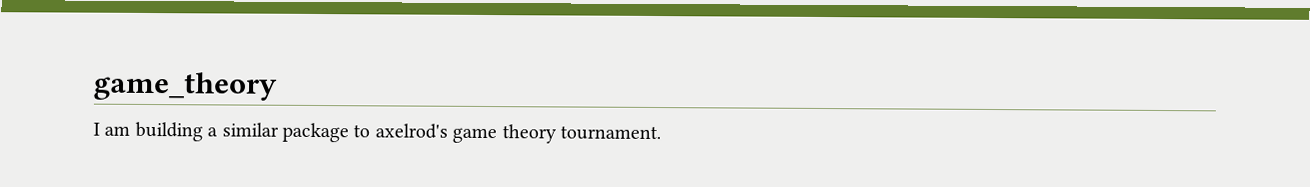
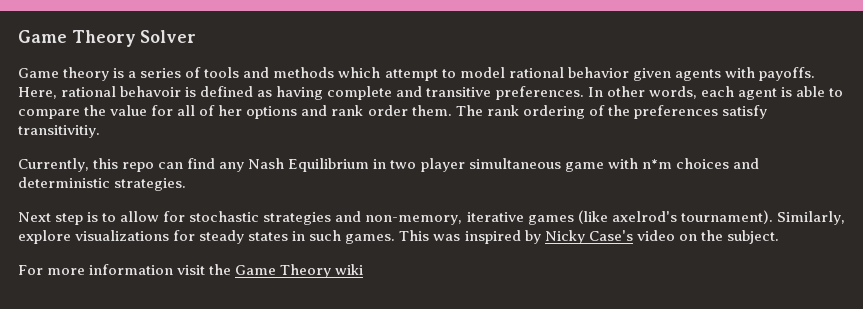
- game_theory
- I am building a similar package to axelrod's game theory tournament.
+ Game Theory Solver
+ Game theory is a series of tools and methods which attempt to model rational behavior given agents with payoffs. Here, rational behavoir is defined as having complete and transitive preferences. In other words, each agent is able to compare the value for all of her options and rank order them. The rank ordering of the preferences satisfy transitivitiy.
+ Currently, this repo can find any Nash Equilibrium in two player simultaneous game with n*m choices and deterministic strategies.
+ Next step is to allow for stochastic strategies and non-memory, iterative games (like axelrod's tournament). Similarly, explore visualizations for steady states in such games. This was inspired by Nicky Case's video on the subject.
+ For more information visit the Game Theory wiki

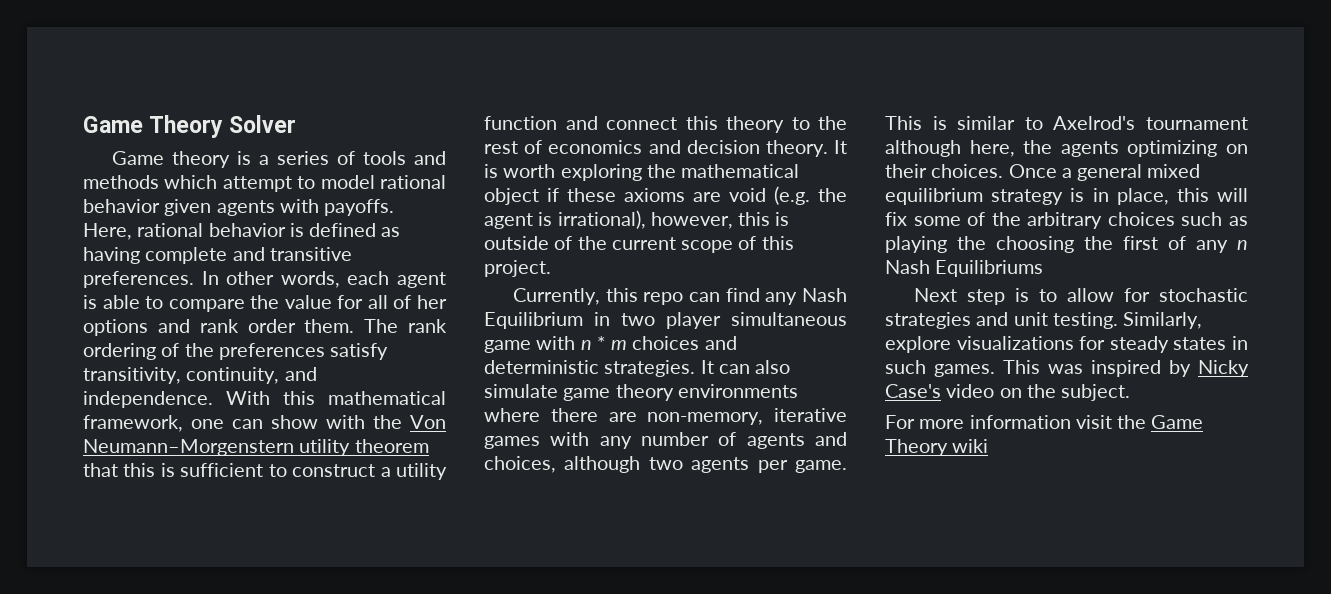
- Here, rational behavoir is defined as having complete and transitive preferences.
+ Here, rational behavior is defined as having complete and transitive preferences.
- The rank ordering of the preferences satisfy transitivitiy.
+ The rank ordering of the preferences satisfy transitivity, continuity, and independence. With this mathematical framework, one can show with the Von Neumann–Morgenstern utility theorem that this is sufficient to construct a utility function and connect this theory to the rest of economics and decision theory. It is worth exploring the mathematical object if these axioms are void (e.g. the agent is irrational), however, this is outside of the current scope of this project.
- Currently, this repo can find any Nash Equilibrium in two player simultaneous game with n*m choices and deterministic strategies.
+ Currently, this repo can find any Nash Equilibrium in two player simultaneous game with n * m choices and deterministic strategies. It can also simulate game theory environments where there are non-memory, iterative games with any number of agents and choices, although two agents per game. This is similar to Axelrod's tournament although here, the agents optimizing on their choices. Once a general mixed equilibrium strategy is in place, this will fix some of the arbitrary choices such as playing the choosing the first of any n Nash Equilibriums
- Next step is to allow for stochastic strategies and non-memory, iterative games (like axelrod's tournament).
+ Next step is to allow for stochastic strategies and unit testing.

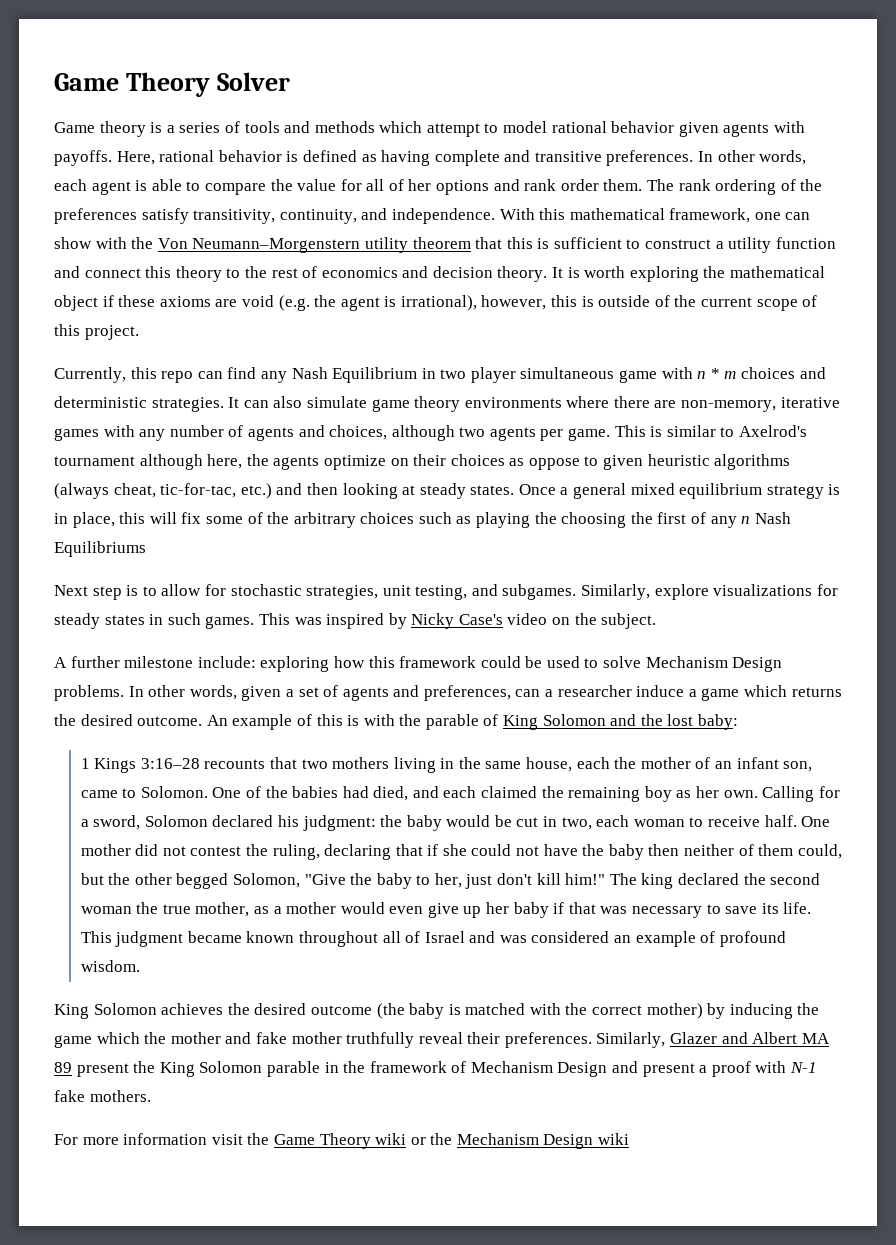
- This is similar to Axelrod's tournament although here, the agents optimizing on their choices.
+ This is similar to Axelrod's tournament although here, the agents optimize on their choices as oppose to given heuristic algorithms (always cheat, tic-for-tac, etc.) and then looking at steady states.
- Next step is to allow for stochastic strategies and unit testing.
+ Next step is to allow for stochastic strategies, unit testing, and subgames.
+ A further milestone include: exploring how this framework could be used to solve Mechanism Design problems. In other words, given a set of agents and preferences, can a researcher induce a game which returns the desired outcome. An example of this is with the parable of King Solomon and the lost baby:
+ 1 Kings 3:16–28 recounts that two mothers living in the same house, each the mother of an infant son, came to Solomon. One of the babies had died, and each claimed the remaining boy as her own. Calling for a sword, Solomon declared his judgment: the baby would be cut in two, each woman to receive half. One mother did not contest the ruling, declaring that if she could not have the baby then neither of them could, but the other begged Solomon, "Give the baby to her, just don't kill him!" The king declared the second woman the true mother, as a mother would even give up her baby if that was necessary to save its life. This judgment became known throughout all of Israel and was considered an example of profound wisdom.
+ King Solomon achieves the desired outcome (the baby is matched with the correct mother) by inducing the game which the mother and fake mother truthfully reveal their preferences. Similarly, Glazer and Albert MA 89 present the King Solomon parable in the framework of Mechanism Design and present a proof with N-1 fake mothers.
- For more information visit the Game Theory wiki
+ For more information visit the Game Theory wiki or the Mechanism Design wiki

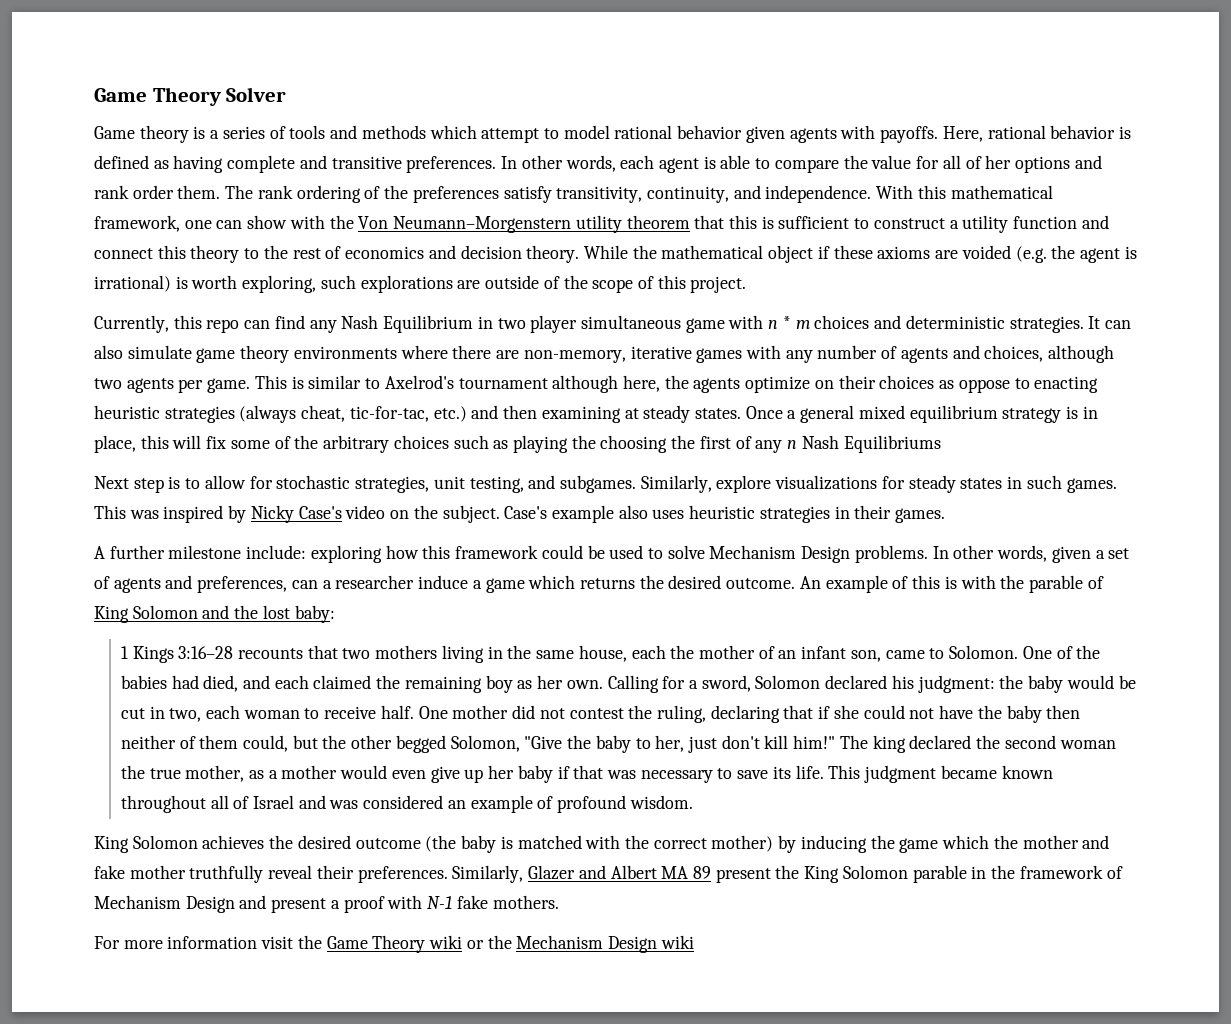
- It is worth exploring the mathematical object if these axioms are void (e.g. the agent is irrational), however, this is outside of the current scope of this project.
+ While the mathematical object if these axioms are voided (e.g. the agent is irrational) is worth exploring, such explorations are outside of the scope of this project.
- This is similar to Axelrod's tournament although here, the agents optimize on their choices as oppose to given heuristic algorithms (always cheat, tic-for-tac, etc.) and then looking at steady states.
+ This is similar to Axelrod's tournament although here, the agents optimize on their choices as oppose to enacting heuristic strategies (always cheat, tic-for-tac, etc.) and then examining at steady states.
+ Case's example also uses heuristic strategies in their games.

